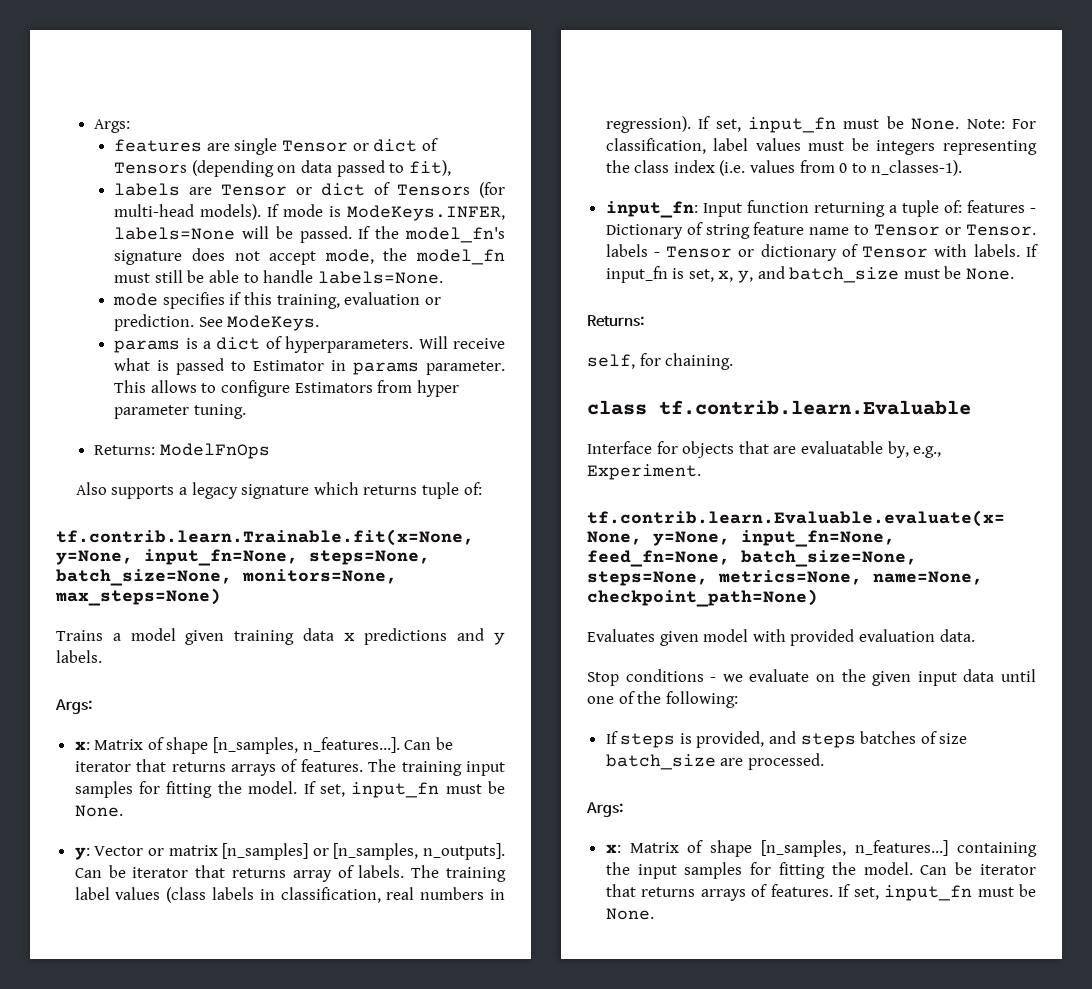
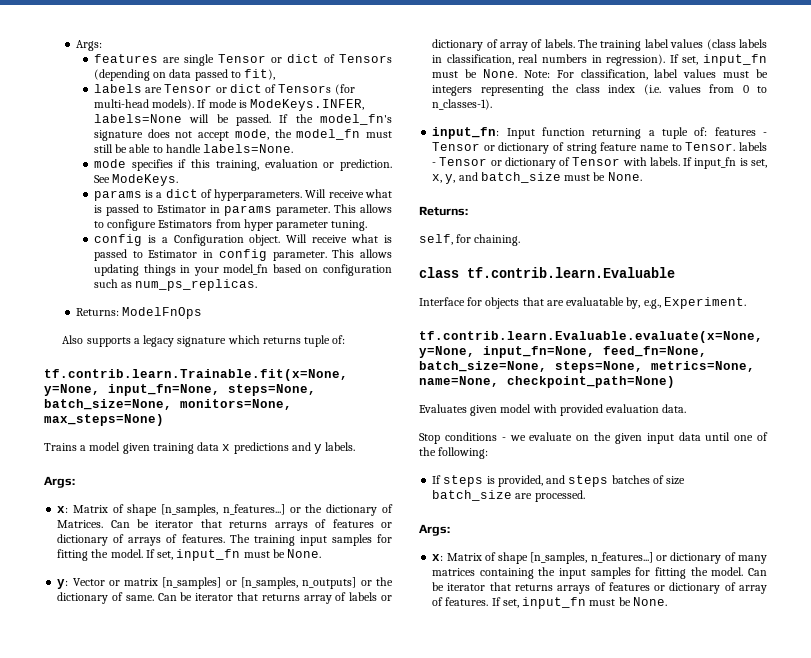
+ config is a Configuration object. Will receive what is passed to Estimator in config parameter. This allows updating things in your model_fn based on configuration such as num_ps_replicas.
- x: Matrix of shape [n_samples, n_features...]. Can be iterator that returns arrays of features.
+ x: Matrix of shape [n_samples, n_features...] or the dictionary of Matrices. Can be iterator that returns arrays of features or dictionary of arrays of features.
- y: Vector or matrix [n_samples] or [n_samples, n_outputs].
+ y: Vector or matrix [n_samples] or [n_samples, n_outputs] or the dictionary of same.
- Can be iterator that returns array of labels.
+ Can be iterator that returns array of labels or dictionary of array of labels.
- input_fn: Input function returning a tuple of: features - Dictionary of string feature name to Tensor or Tensor. labels - Tensor or dictionary of Tensor with labels.
+ input_fn: Input function returning a tuple of: features - Tensor or dictionary of string feature name to Tensor. labels - Tensor or dictionary of Tensor with labels.
- x: Matrix of shape [n_samples, n_features...] containing the input samples for fitting the model. Can be iterator that returns arrays of features.
+ x: Matrix of shape [n_samples, n_features...] or dictionary of many matrices containing the input samples for fitting the model. Can be iterator that returns arrays of features or dictionary of array of features.

